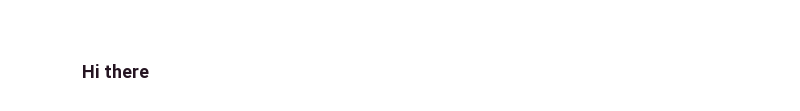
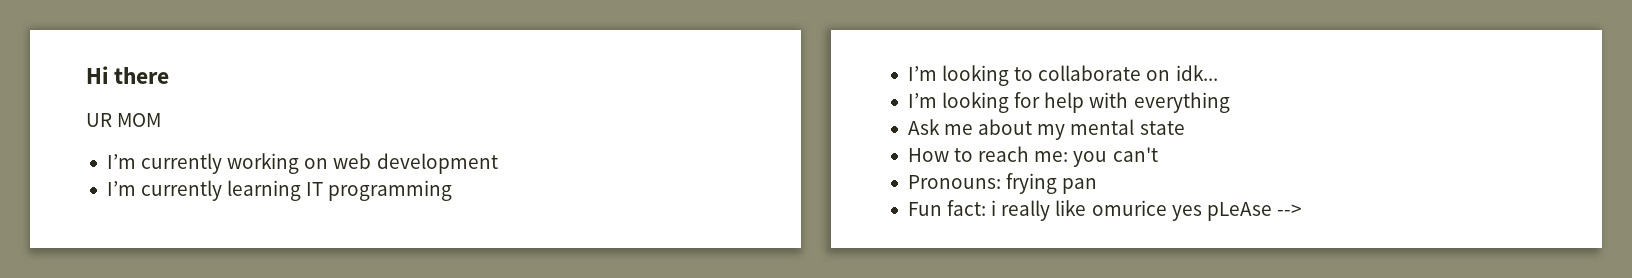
+ UR MOM
+ I’m currently working on web development
+ I’m currently learning IT programming
+ I’m looking to collaborate on idk...
+ I’m looking for help with everything
+ Ask me about my mental state
+ How to reach me: you can't
+ Pronouns: frying pan
+ Fun fact: i really like omurice yes pLeAse -->

